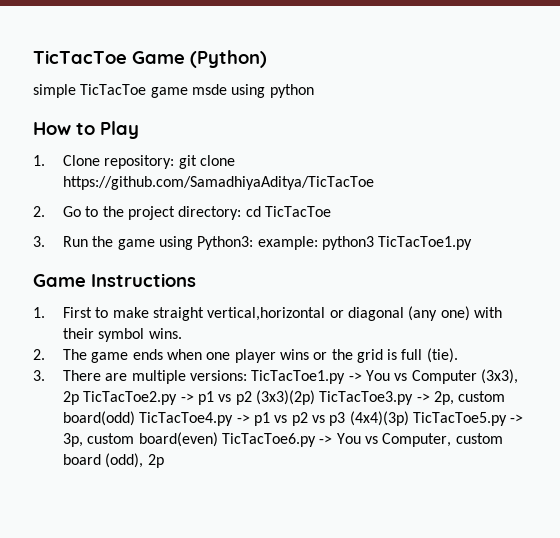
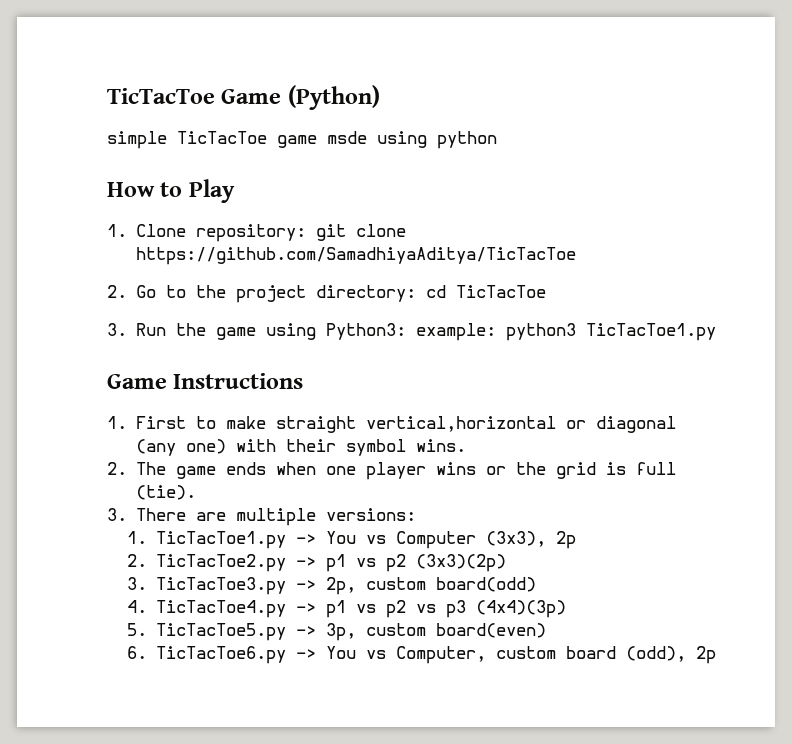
- 3. There are multiple versions: TicTacToe1.py -> You vs Computer (3x3), 2p TicTacToe2.py -> p1 vs p2 (3x3)(2p) TicTacToe3.py -> 2p, custom board(odd) TicTacToe4.py -> p1 vs p2 vs p3 (4x4)(3p) TicTacToe5.py -> 3p, custom board(even) TicTacToe6.py -> You vs Computer, custom board (odd), 2p
+ 3. There are multiple versions:
+ 1. TicTacToe1.py -> You vs Computer (3x3), 2p
+ 2. TicTacToe2.py -> p1 vs p2 (3x3)(2p)
+ 3. TicTacToe3.py -> 2p, custom board(odd)
+ 4. TicTacToe4.py -> p1 vs p2 vs p3 (4x4)(3p)
+ 5. TicTacToe5.py -> 3p, custom board(even)
+ 6. TicTacToe6.py -> You vs Computer, custom board (odd), 2p

